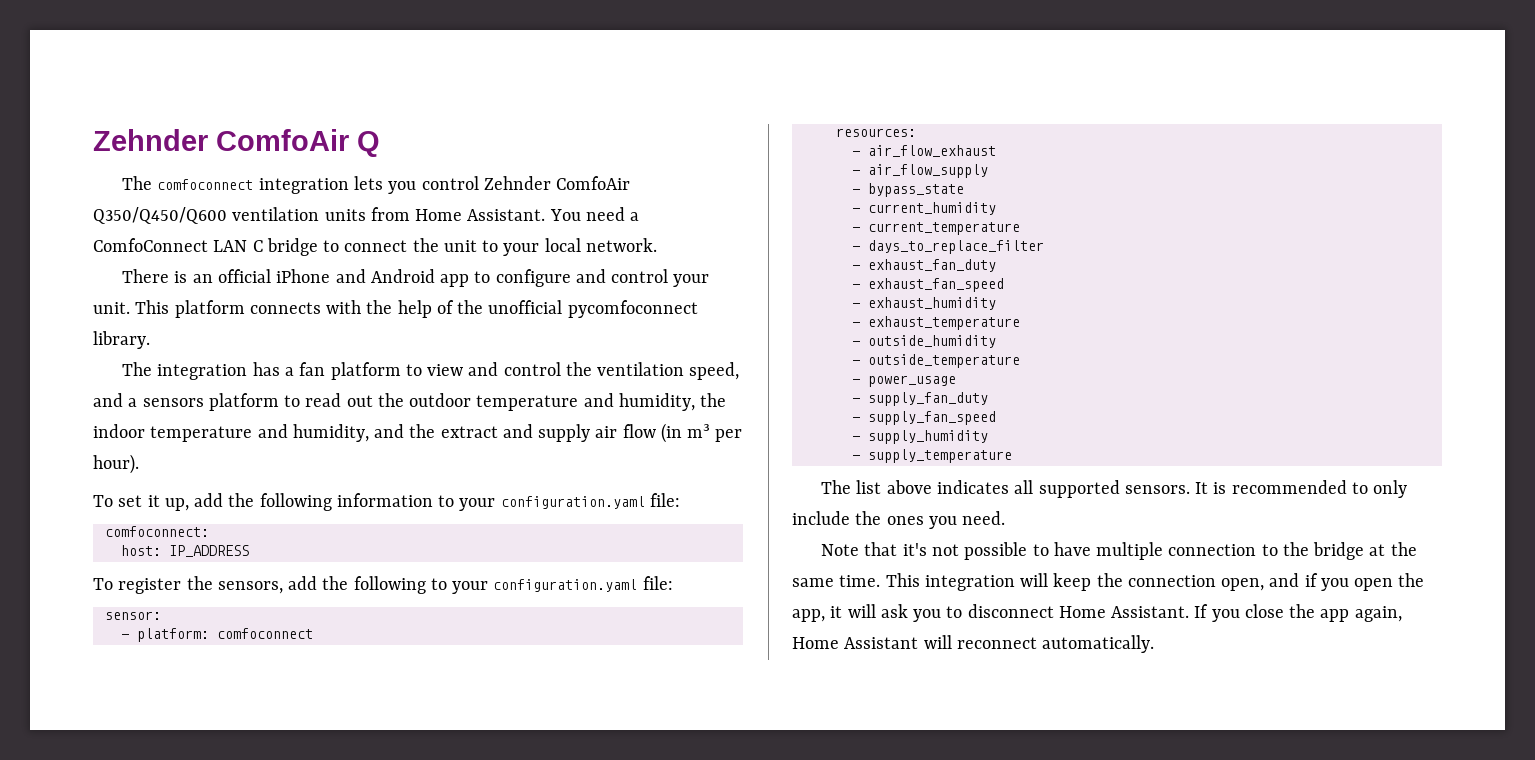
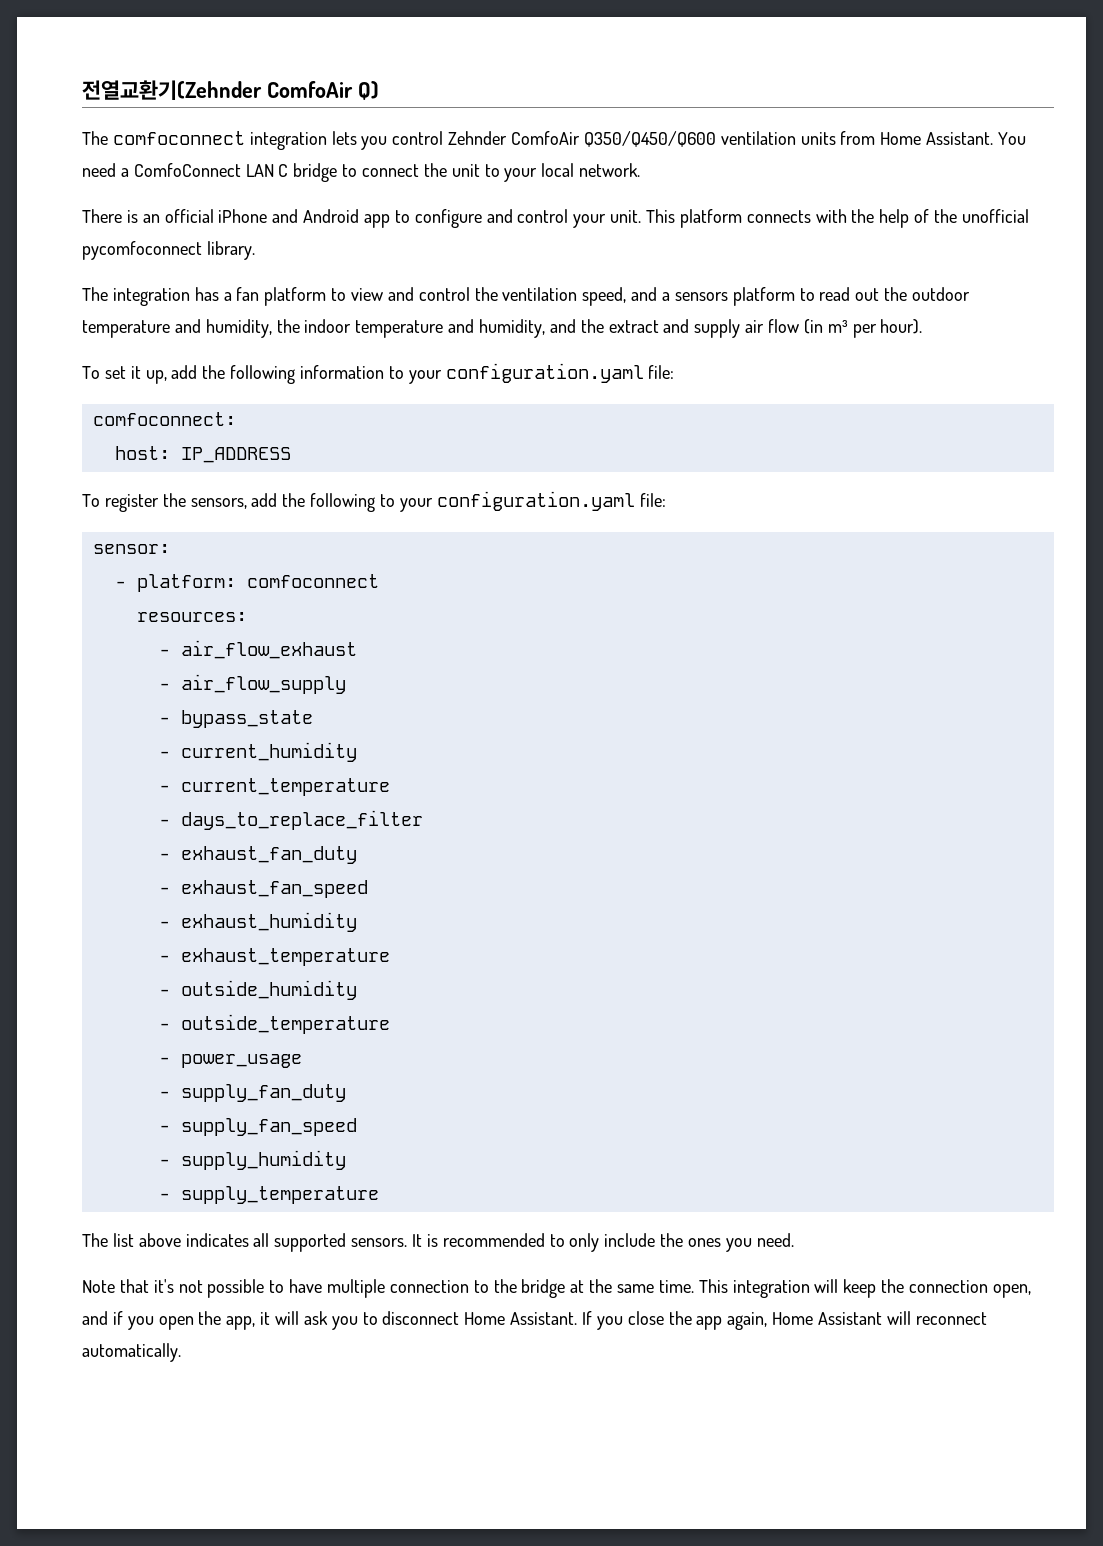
- Zehnder ComfoAir Q
+ 전열교환기(Zehnder ComfoAir Q)

